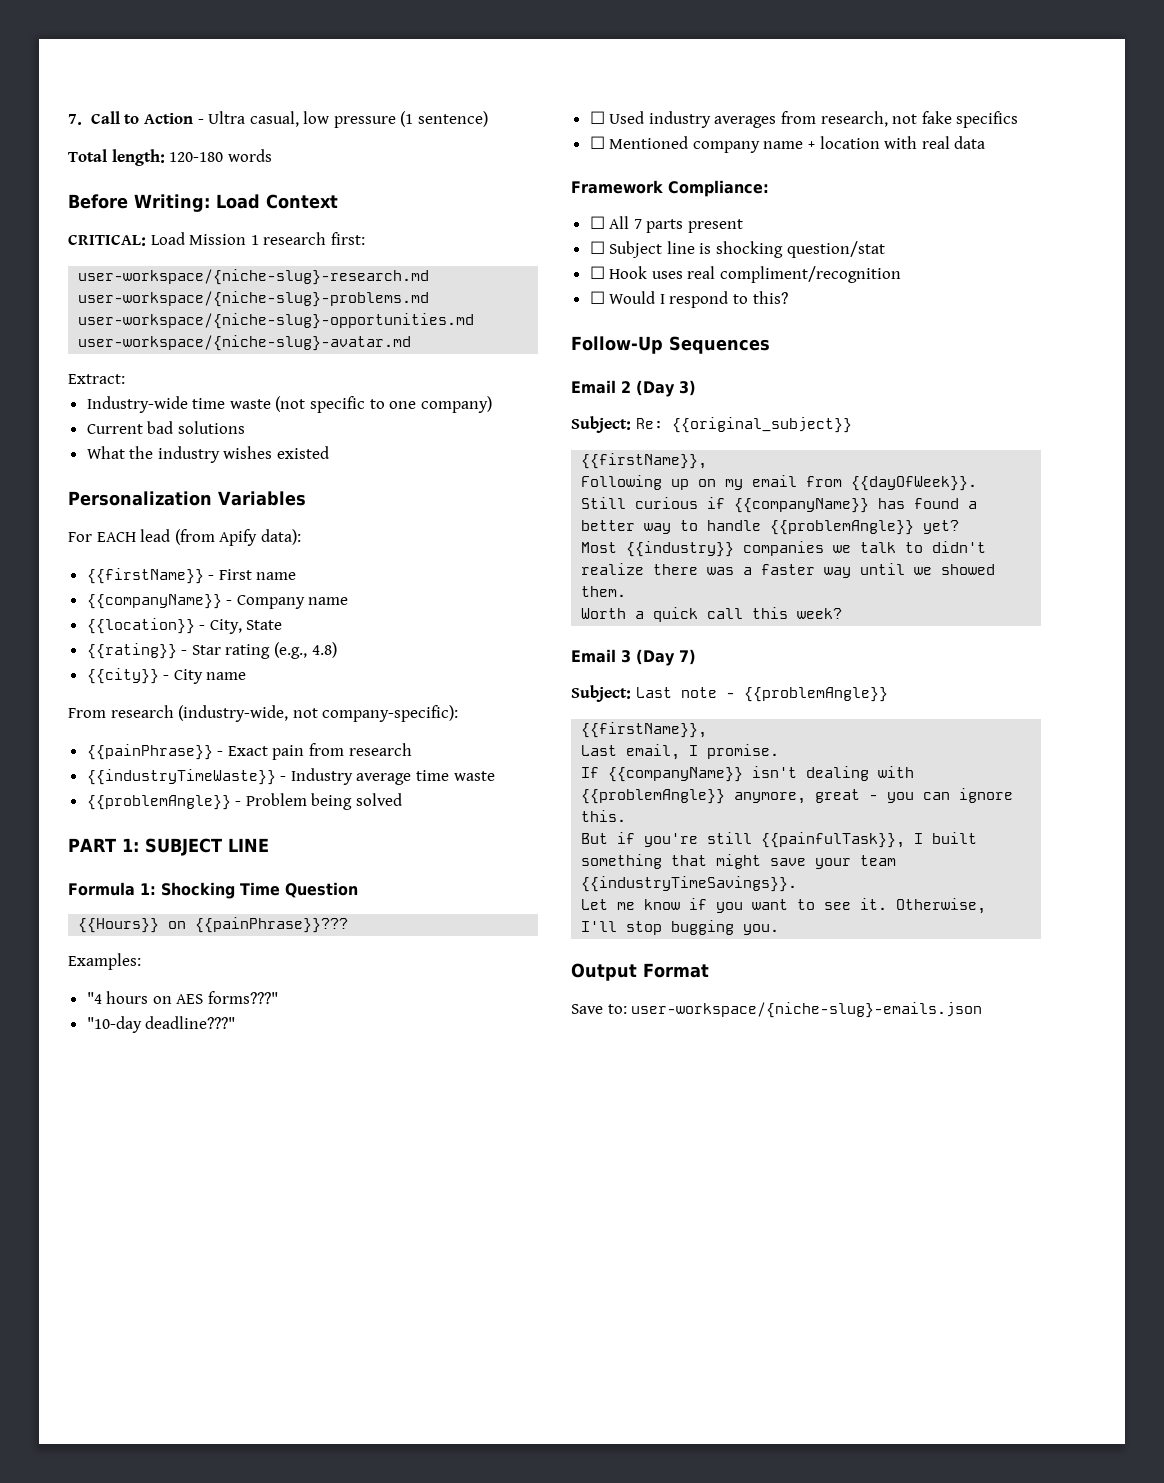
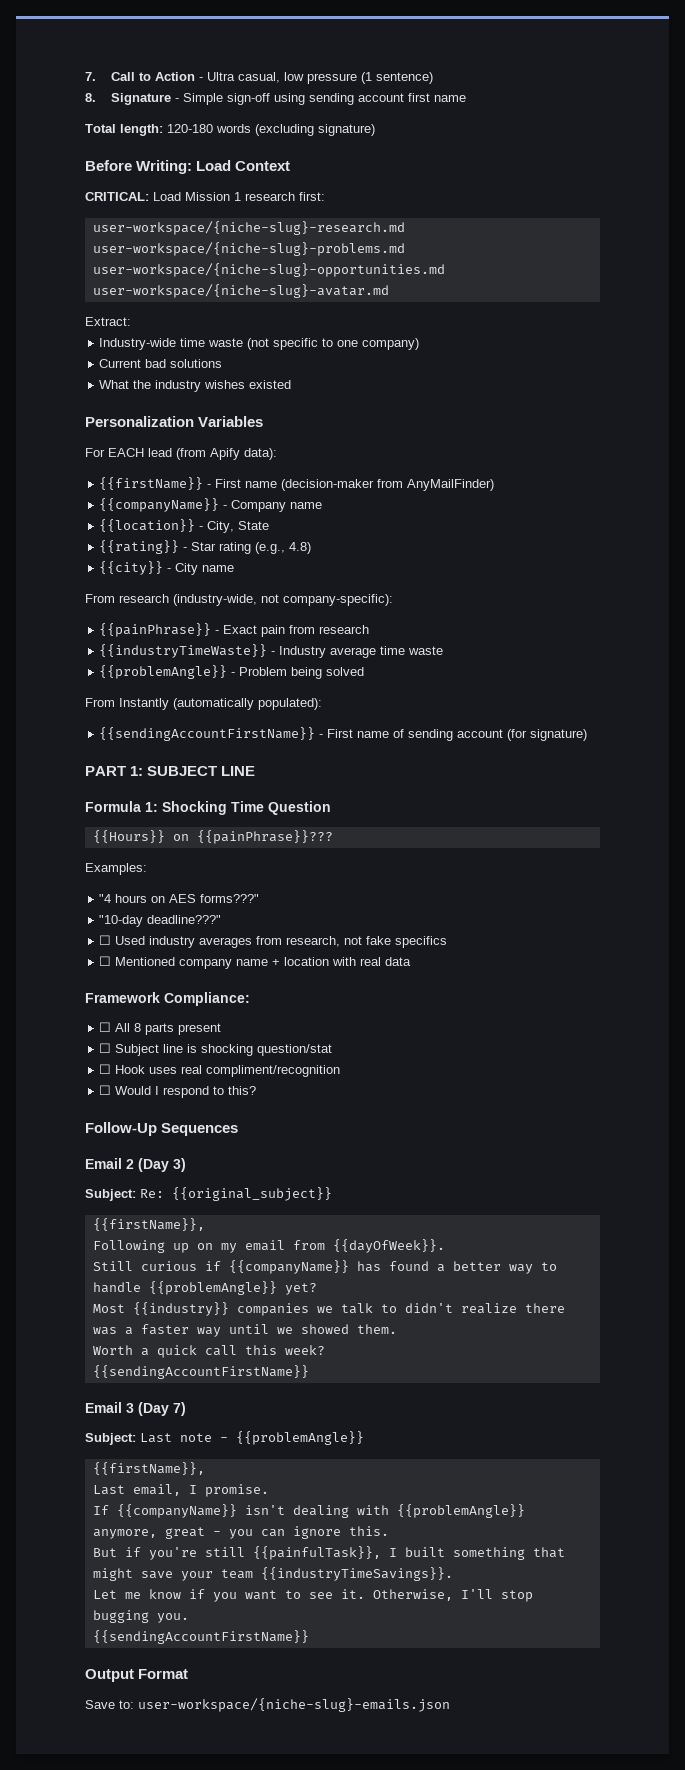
+ 8. Signature - Simple sign-off using sending account first name
- Total length: 120-180 words
+ Total length: 120-180 words (excluding signature)
- {{firstName}} - First name
+ {{firstName}} - First name (decision-maker from AnyMailFinder)
+ From Instantly (automatically populated):
+ {{sendingAccountFirstName}} - First name of sending account (for signature)
- ☐ All 7 parts present
+ ☐ All 8 parts present
  Worth a quick call this week?
+ {{sendingAccountFirstName}}
  Otherwise, I'll stop bugging you.
+ {{sendingAccountFirstName}}

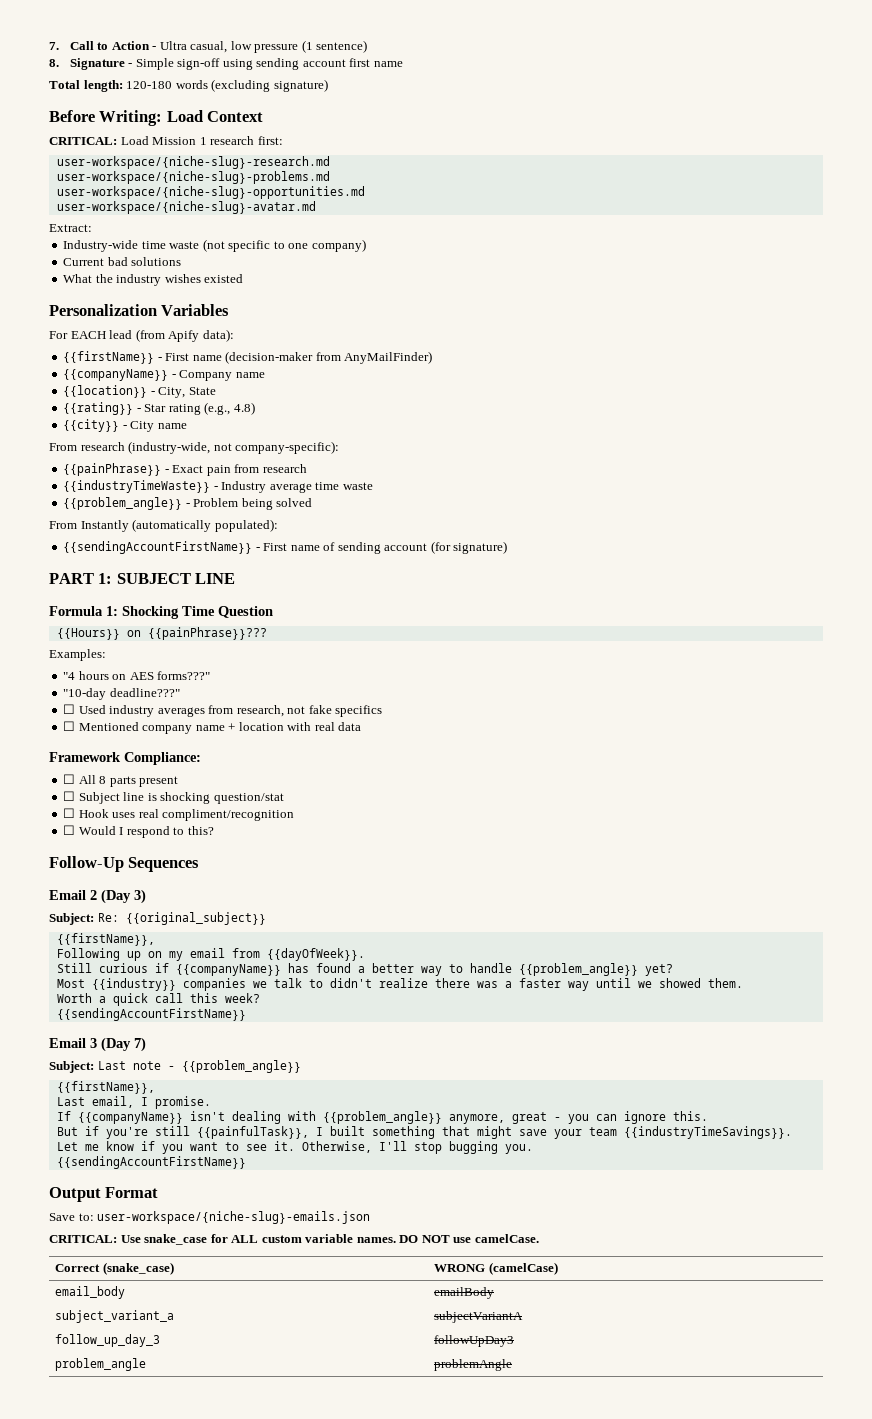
- {{problemAngle}} - Problem being solved
+ {{problem_angle}} - Problem being solved
- Still curious if {{companyName}} has found a better way to handle {{problemAngle}} yet?
+ Still curious if {{companyName}} has found a better way to handle {{problem_angle}} yet?
- Subject: Last note - {{problemAngle}}
+ Subject: Last note - {{problem_angle}}
- If {{companyName}} isn't dealing with {{problemAngle}} anymore, great - you can ignore this.
+ If {{companyName}} isn't dealing with {{problem_angle}} anymore, great - you can ignore this.
+ CRITICAL: Use snake_case for ALL custom variable names. DO NOT use camelCase.
+ Correct (snake_case) | WRONG (camelCase)
+ email_body | emailBody
+ subject_variant_a | subjectVariantA
+ follow_up_day_3 | followUpDay3
+ problem_angle | problemAngle

